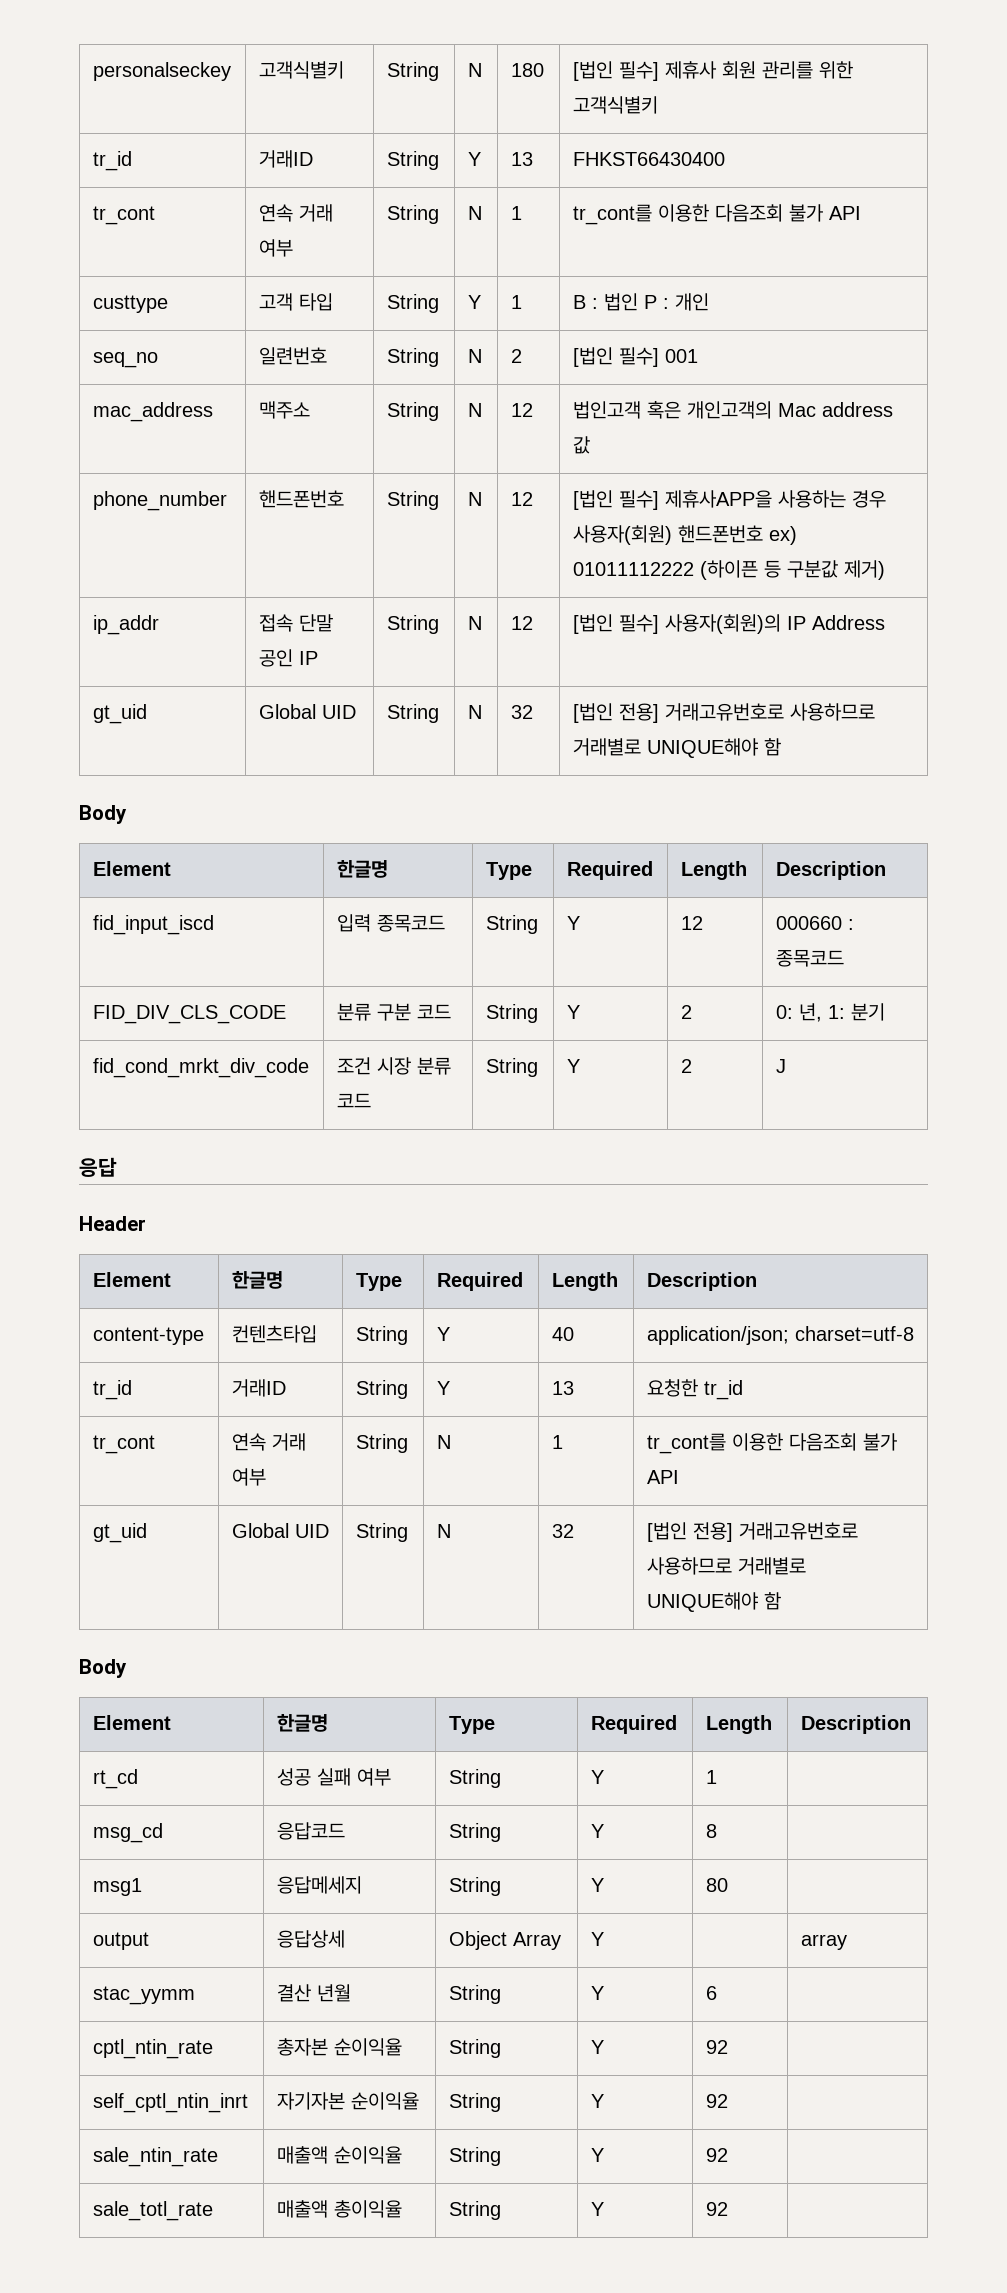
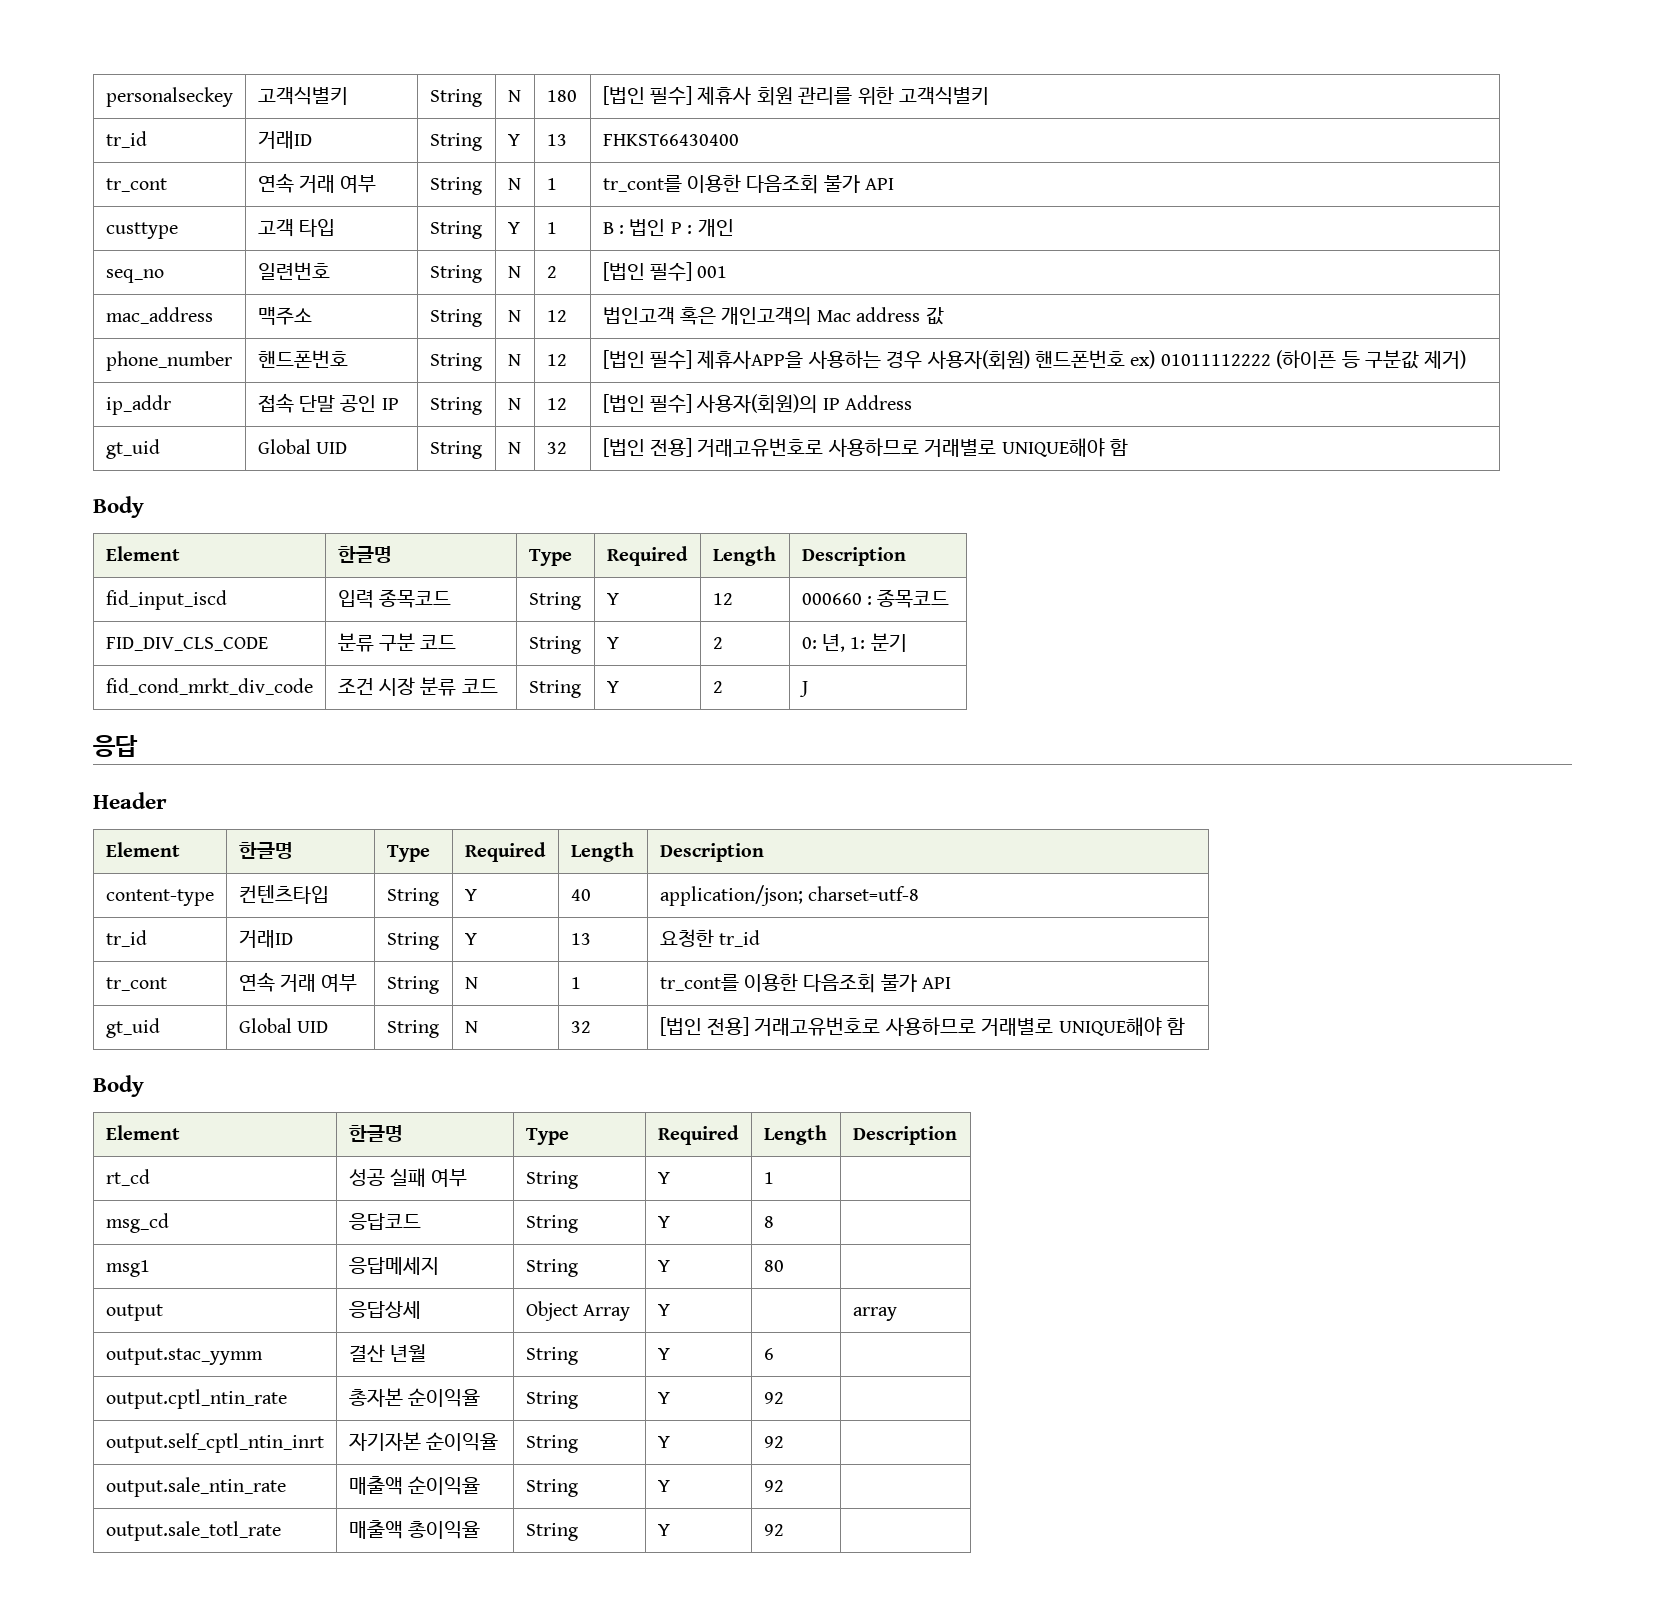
- stac_yymm | 결산 년월 | String | Y | 6 |
+ output.stac_yymm | 결산 년월 | String | Y | 6 |
- cptl_ntin_rate | 총자본 순이익율 | String | Y | 92 |
+ output.cptl_ntin_rate | 총자본 순이익율 | String | Y | 92 |
- self_cptl_ntin_inrt | 자기자본 순이익율 | String | Y | 92 |
+ output.self_cptl_ntin_inrt | 자기자본 순이익율 | String | Y | 92 |
- sale_ntin_rate | 매출액 순이익율 | String | Y | 92 |
+ output.sale_ntin_rate | 매출액 순이익율 | String | Y | 92 |
- sale_totl_rate | 매출액 총이익율 | String | Y | 92 |
+ output.sale_totl_rate | 매출액 총이익율 | String | Y | 92 |

